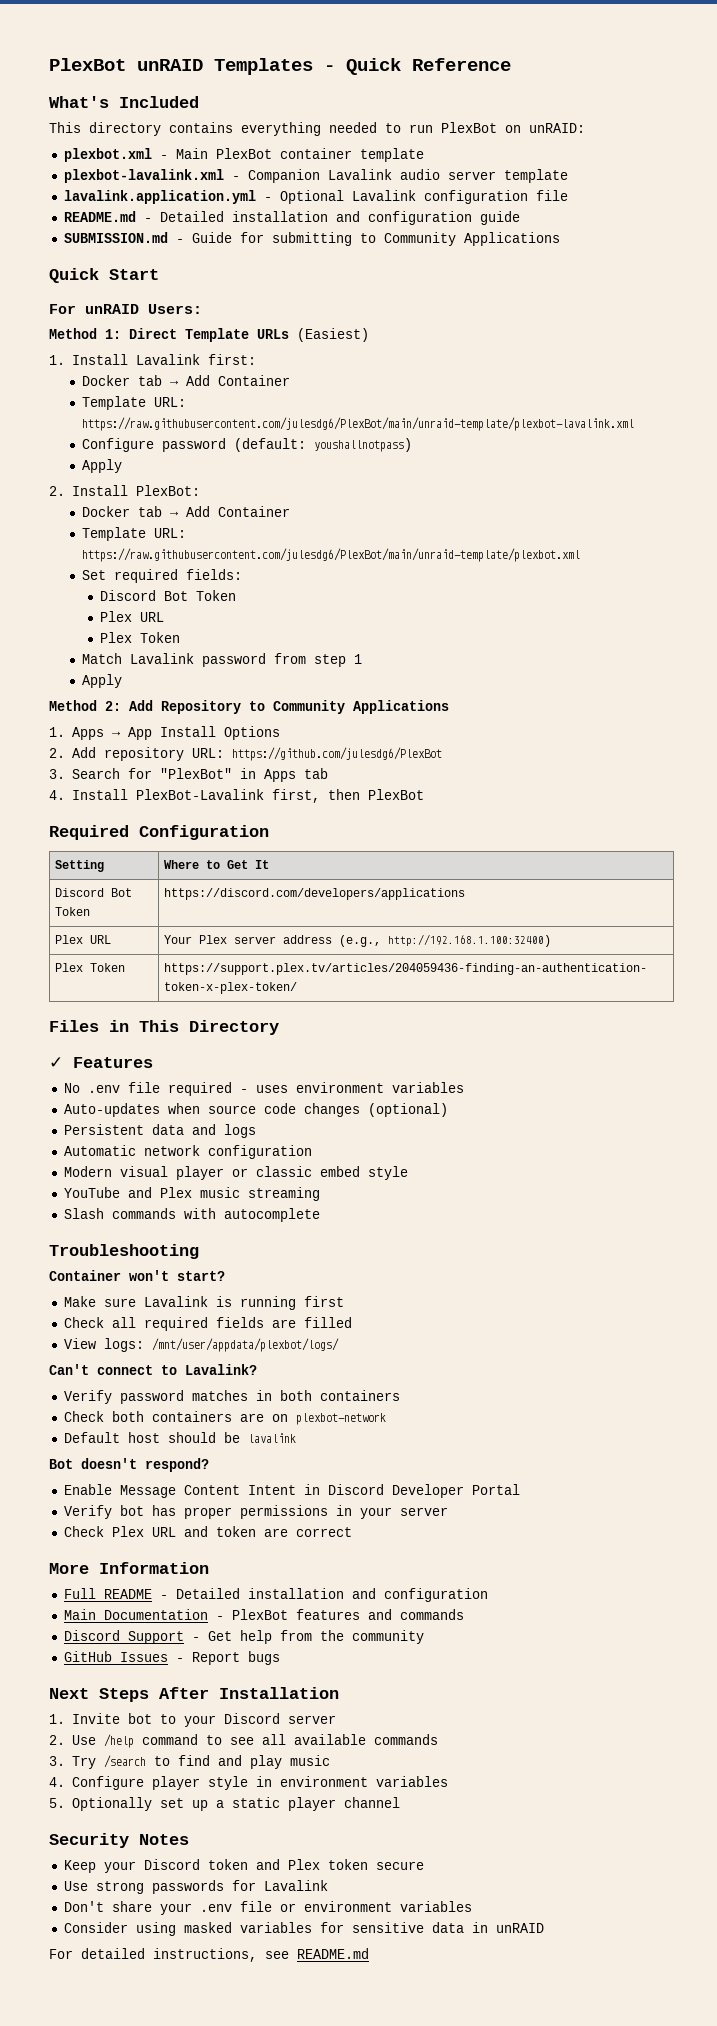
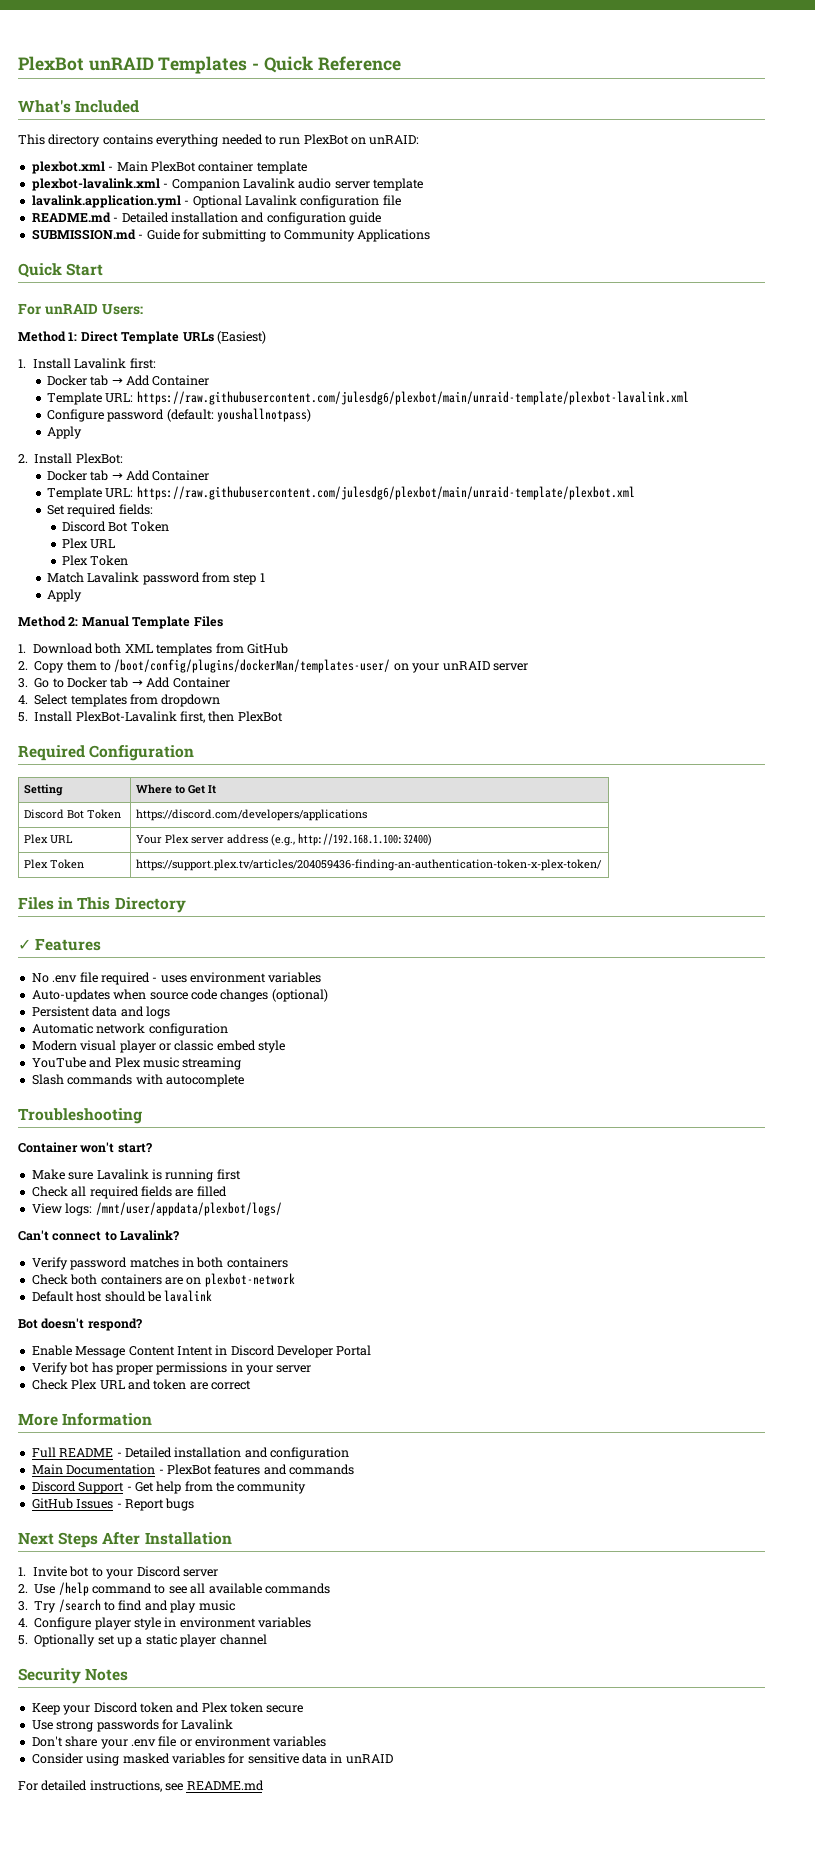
- Template URL: https://raw.githubusercontent.com/julesdg6/PlexBot/main/unraid-template/plexbot-lavalink.xml
+ Template URL: https://raw.githubusercontent.com/julesdg6/plexbot/main/unraid-template/plexbot-lavalink.xml
- Template URL: https://raw.githubusercontent.com/julesdg6/PlexBot/main/unraid-template/plexbot.xml
+ Template URL: https://raw.githubusercontent.com/julesdg6/plexbot/main/unraid-template/plexbot.xml
- Method 2: Add Repository to Community Applications
- 1. Apps → App Install Options
- 2. Add repository URL: https://github.com/julesdg6/PlexBot
- 3. Search for "PlexBot" in Apps tab
- 4. Install PlexBot-Lavalink first, then PlexBot
+ Method 2: Manual Template Files
+ 1. Download both XML templates from GitHub
+ 2. Copy them to /boot/config/plugins/dockerMan/templates-user/ on your unRAID server
+ 3. Go to Docker tab → Add Container
+ 4. Select templates from dropdown
+ 5. Install PlexBot-Lavalink first, then PlexBot

